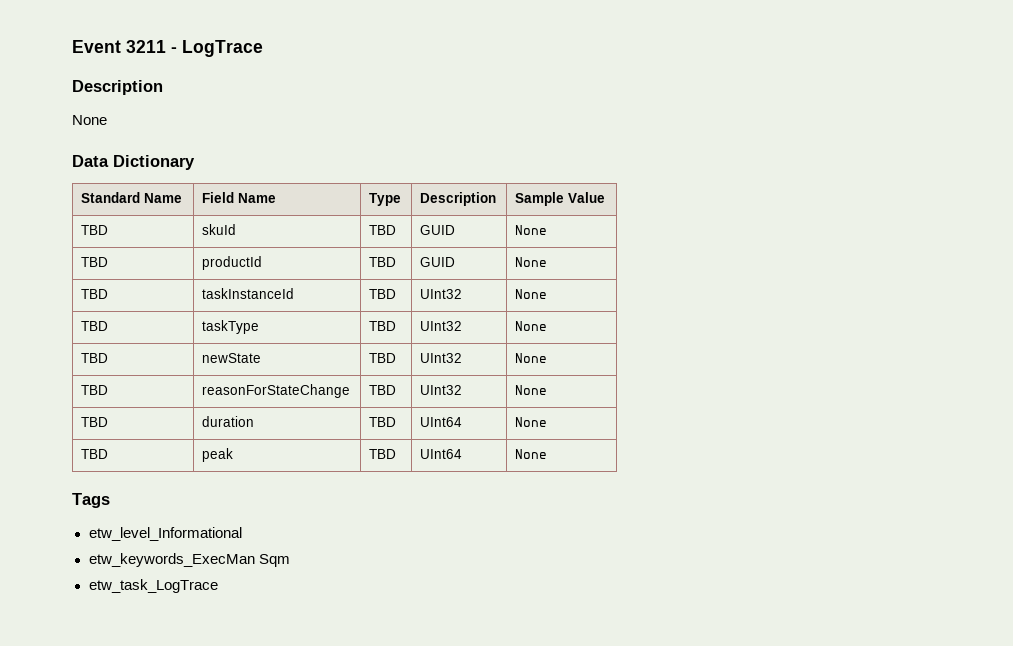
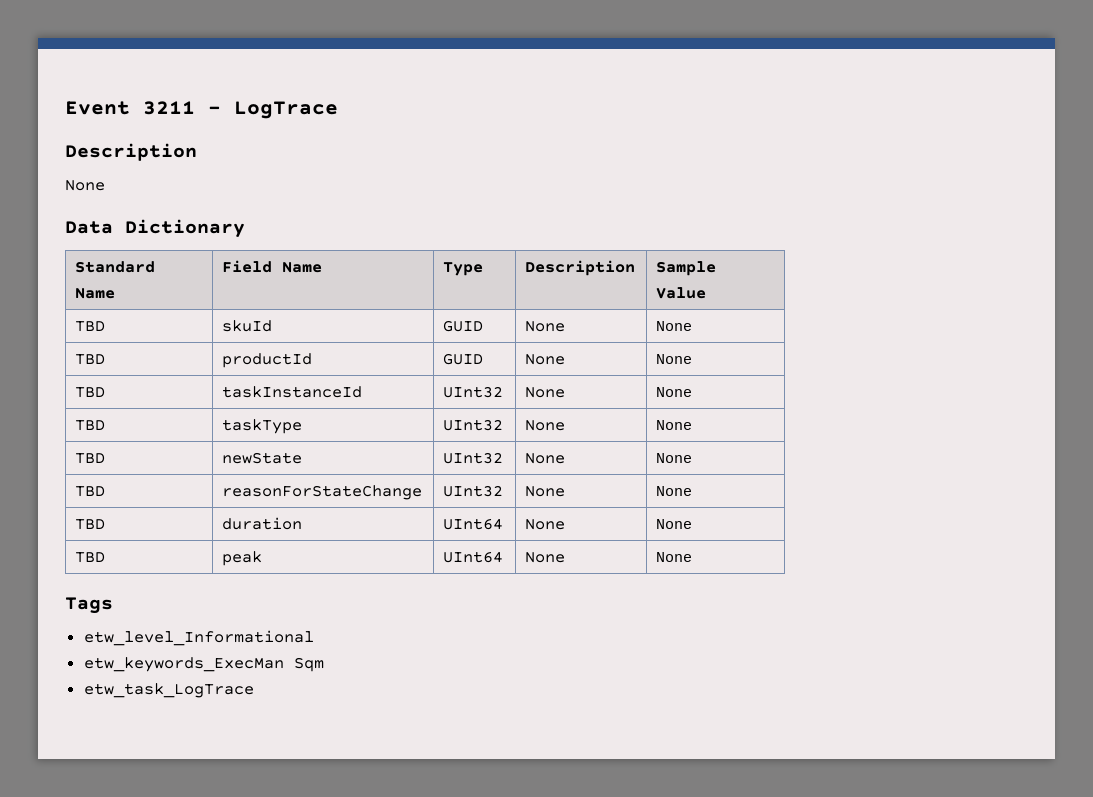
- TBD | skuId | TBD | GUID | None
+ TBD | skuId | GUID | None | None
- TBD | productId | TBD | GUID | None
+ TBD | productId | GUID | None | None
- TBD | taskInstanceId | TBD | UInt32 | None
+ TBD | taskInstanceId | UInt32 | None | None
- TBD | taskType | TBD | UInt32 | None
+ TBD | taskType | UInt32 | None | None
- TBD | newState | TBD | UInt32 | None
+ TBD | newState | UInt32 | None | None
- TBD | reasonForStateChange | TBD | UInt32 | None
+ TBD | reasonForStateChange | UInt32 | None | None
- TBD | duration | TBD | UInt64 | None
+ TBD | duration | UInt64 | None | None
- TBD | peak | TBD | UInt64 | None
+ TBD | peak | UInt64 | None | None

